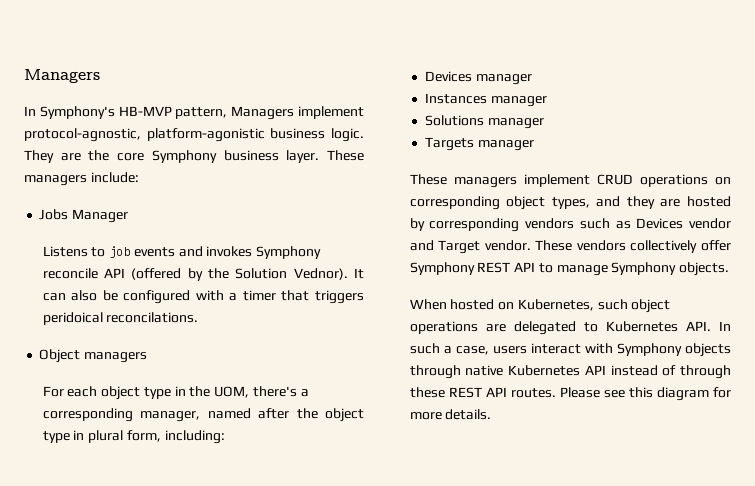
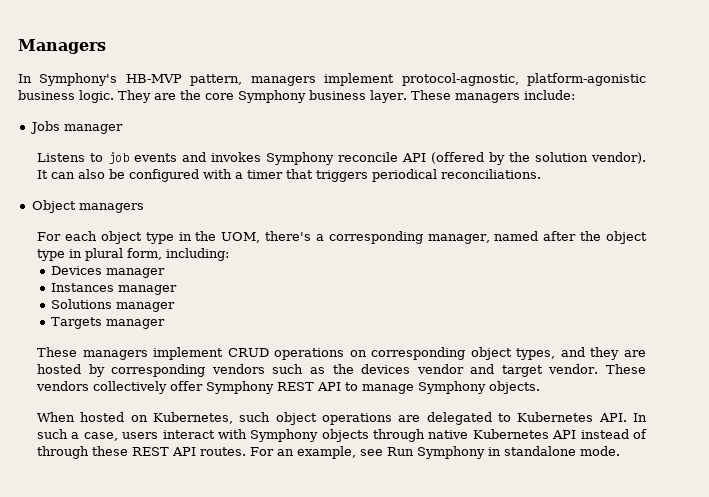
- In Symphony's HB-MVP pattern, Managers implement protocol-agnostic, platform-agonistic business logic.
+ In Symphony's HB-MVP pattern, managers implement protocol-agnostic, platform-agonistic business logic.
- Jobs Manager
+ Jobs manager
- Listens to job events and invokes Symphony reconcile API (offered by the Solution Vednor).
+ Listens to job events and invokes Symphony reconcile API (offered by the solution vendor).
- It can also be configured with a timer that triggers peridoical reconcilations.
+ It can also be configured with a timer that triggers periodical reconciliations.
- These managers implement CRUD operations on corresponding object types, and they are hosted by corresponding vendors such as Devices vendor and Target vendor.
+ These managers implement CRUD operations on corresponding object types, and they are hosted by corresponding vendors such as the devices vendor and target vendor.
- Please see this diagram for more details.
+ For an example, see Run Symphony in standalone mode.

